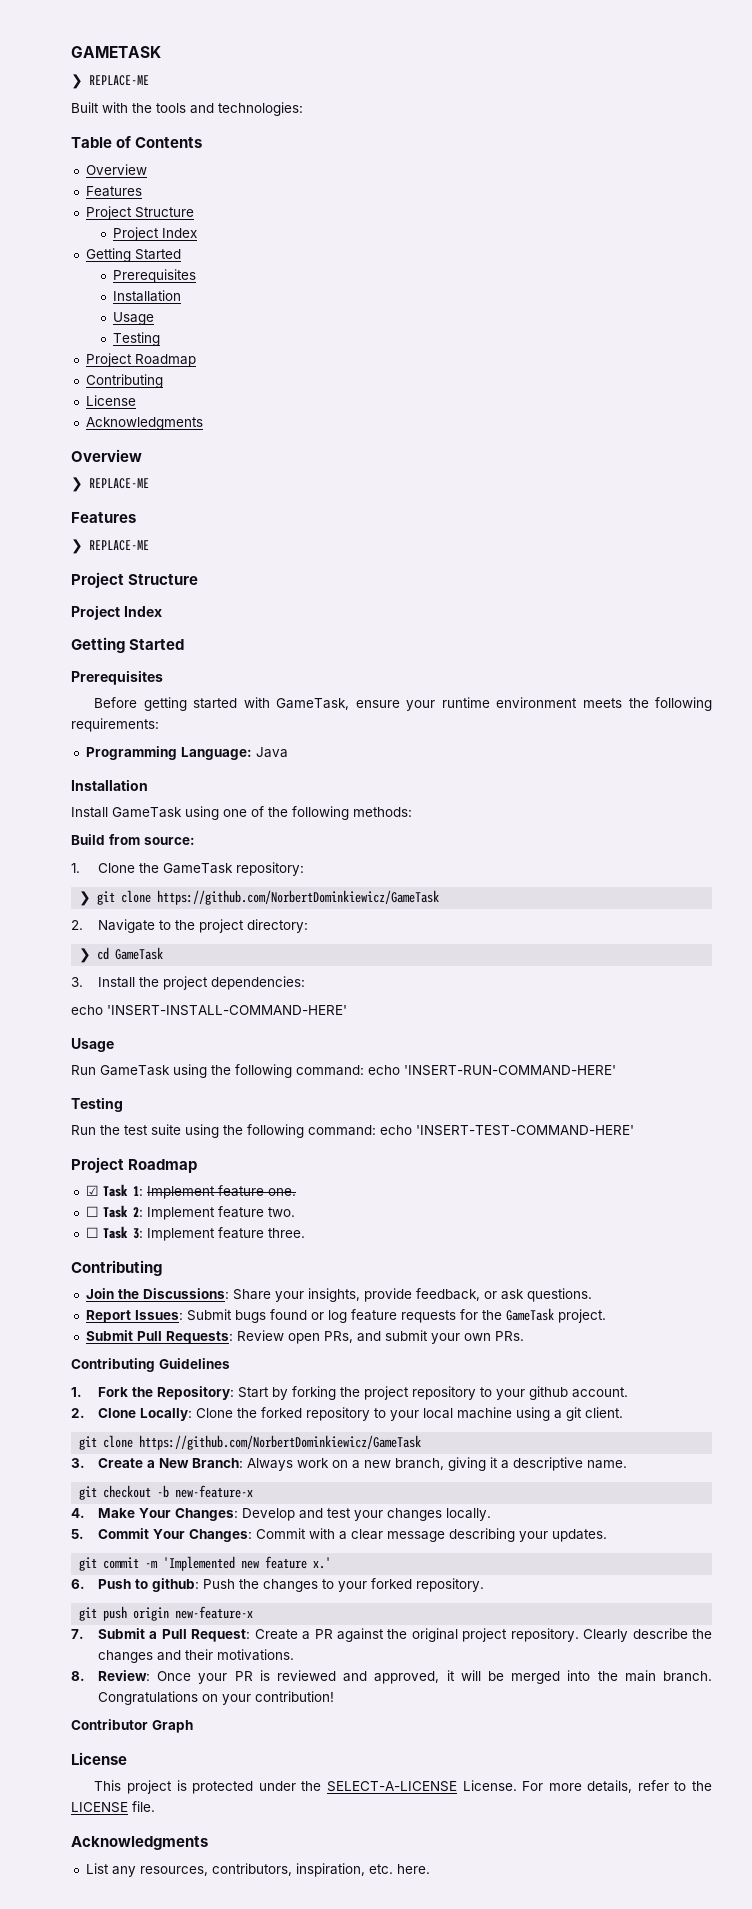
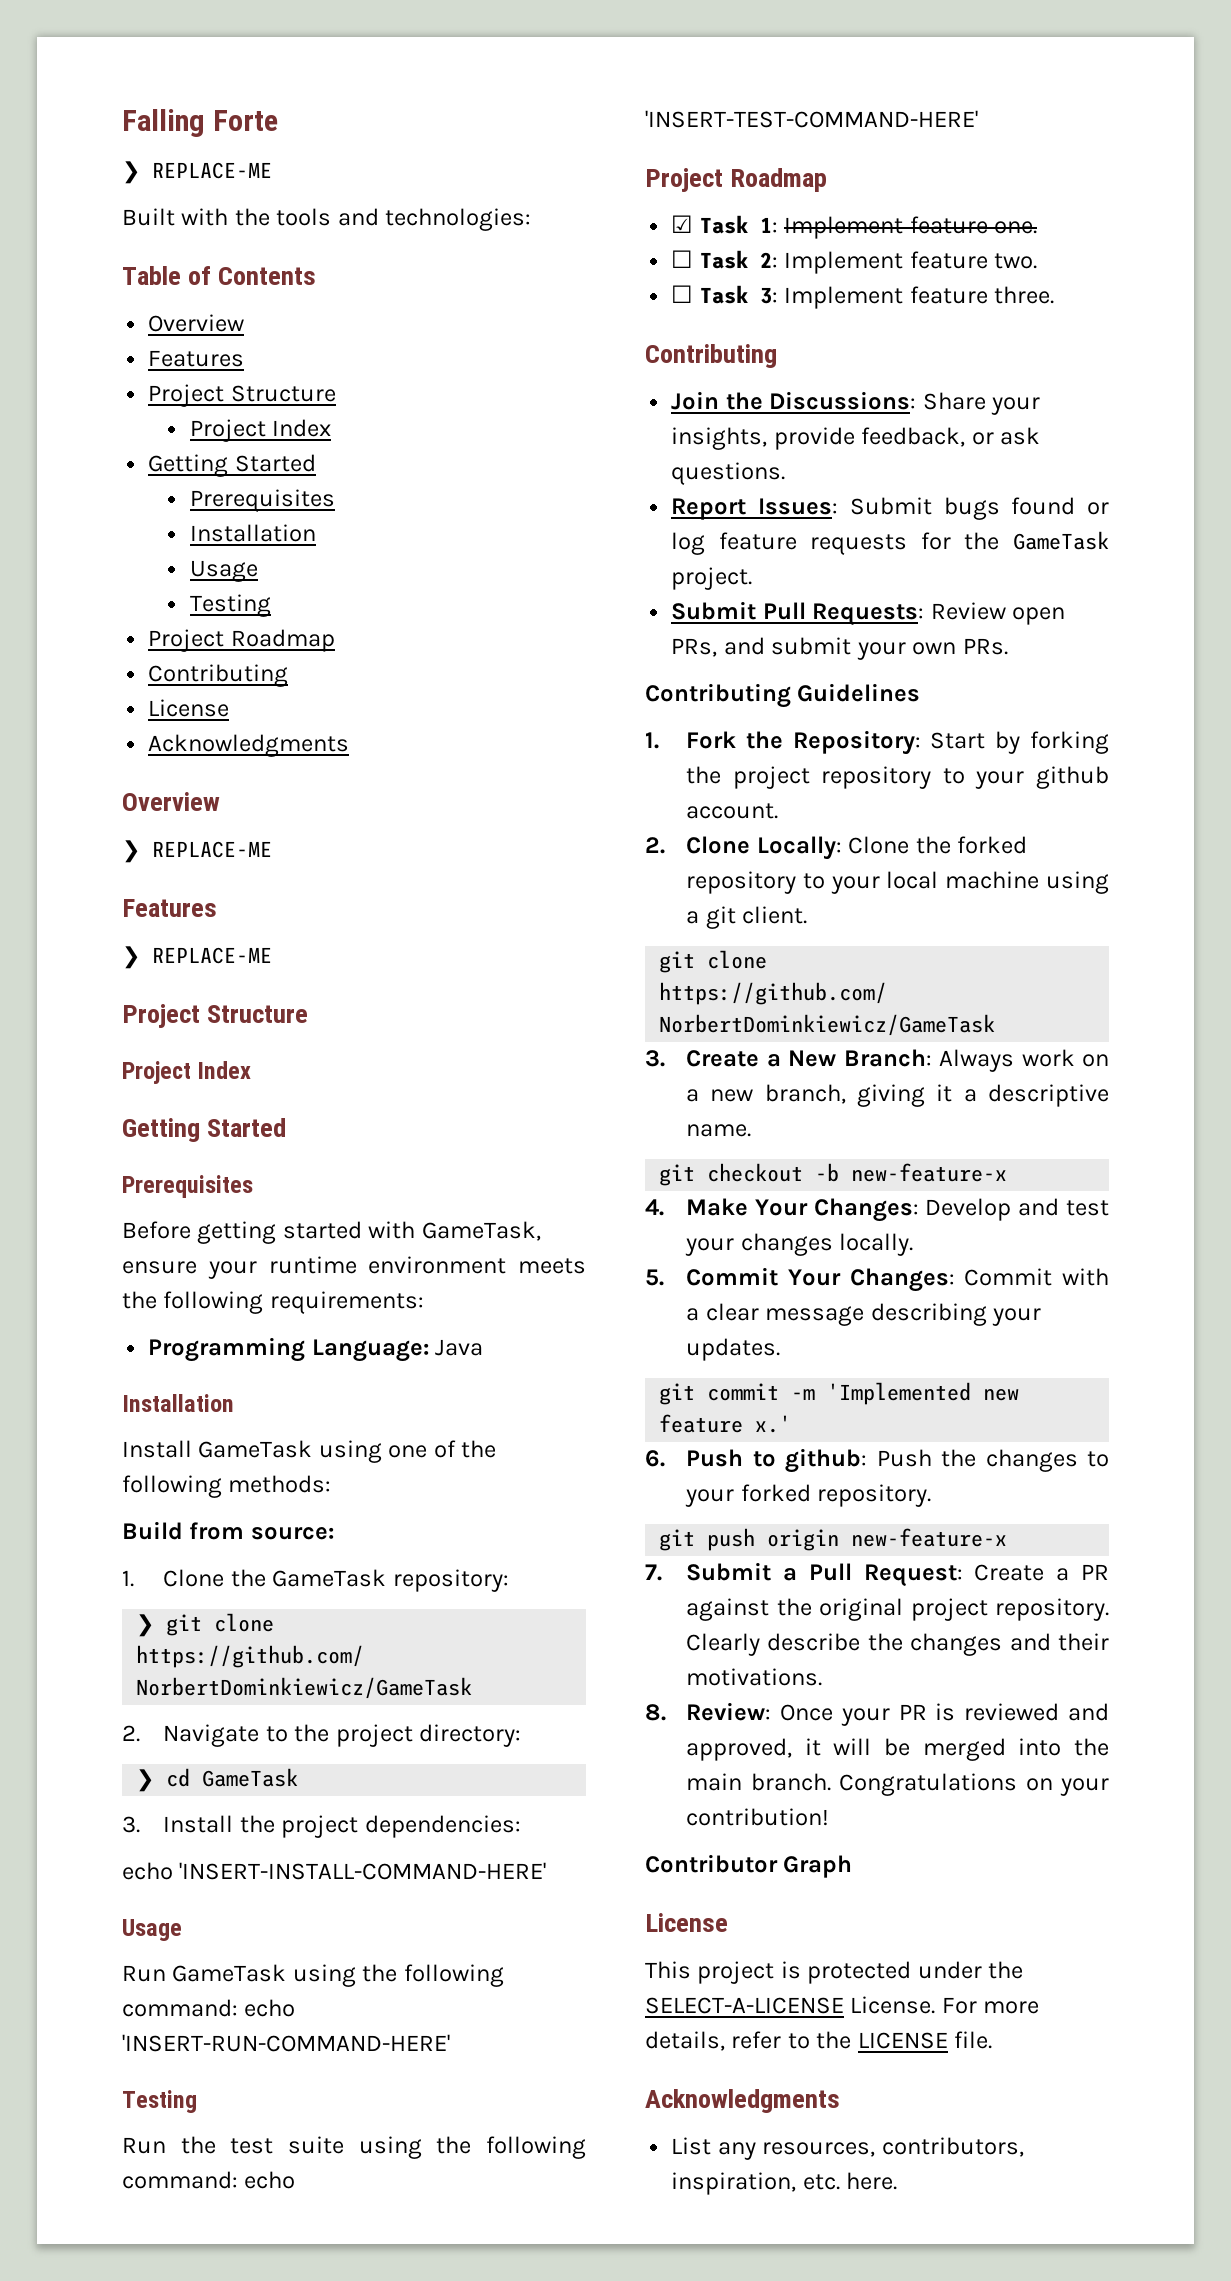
- GAMETASK
+ Falling Forte

